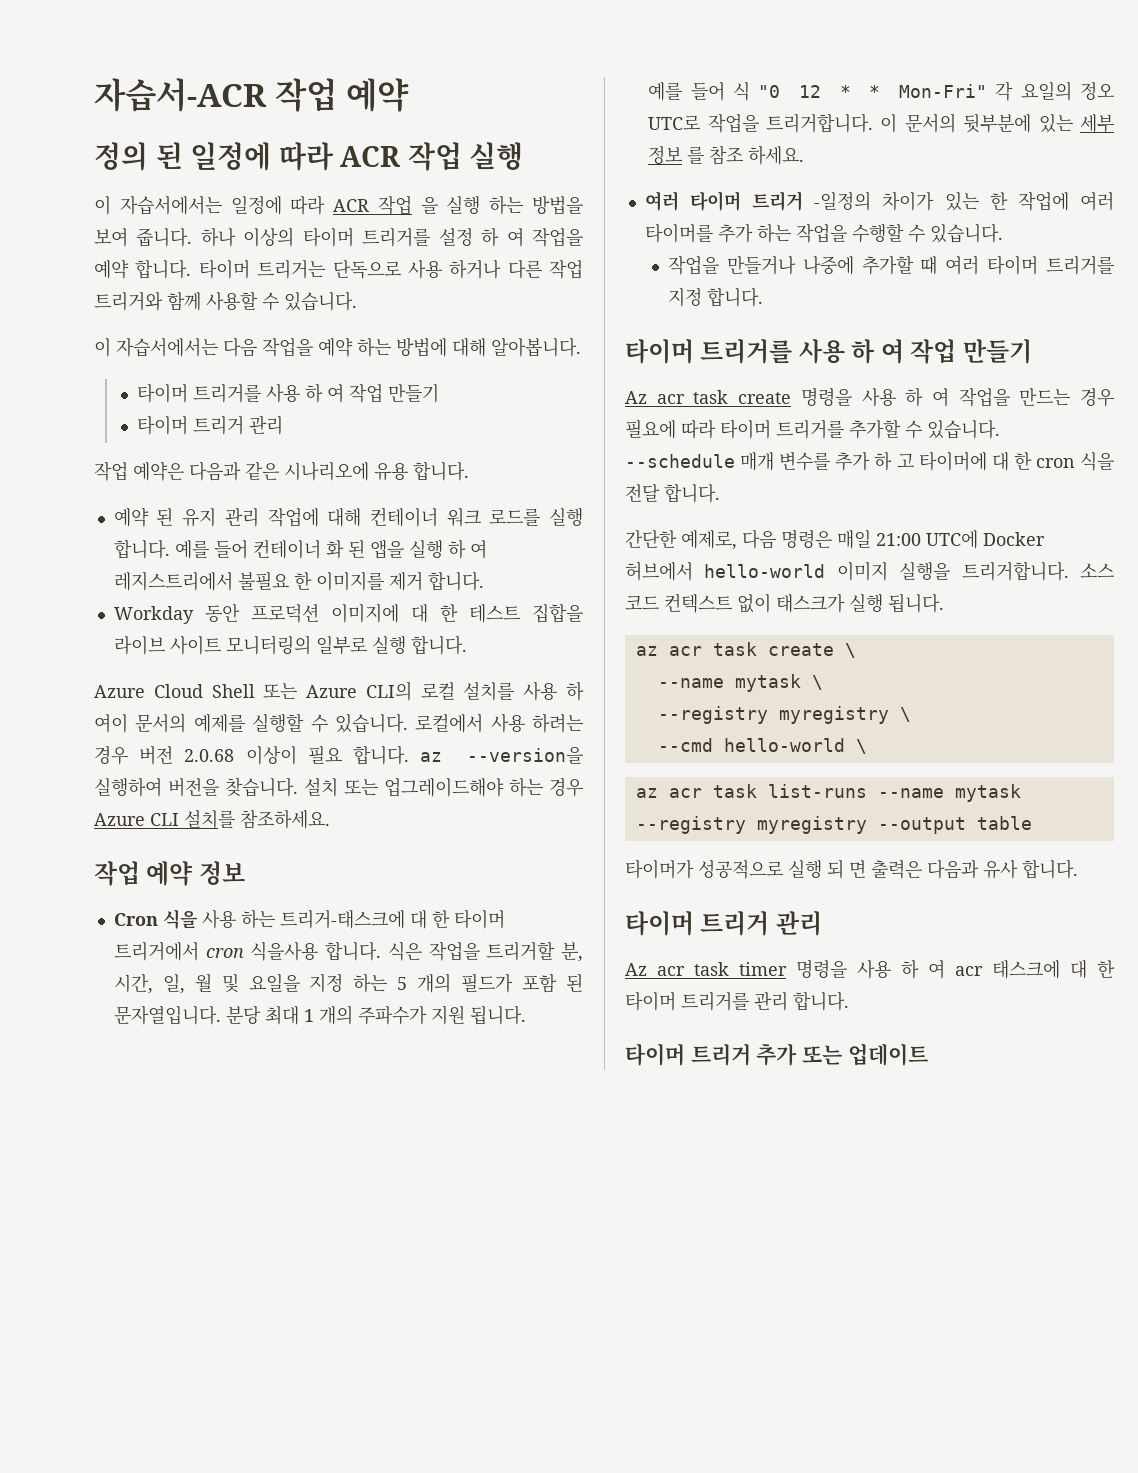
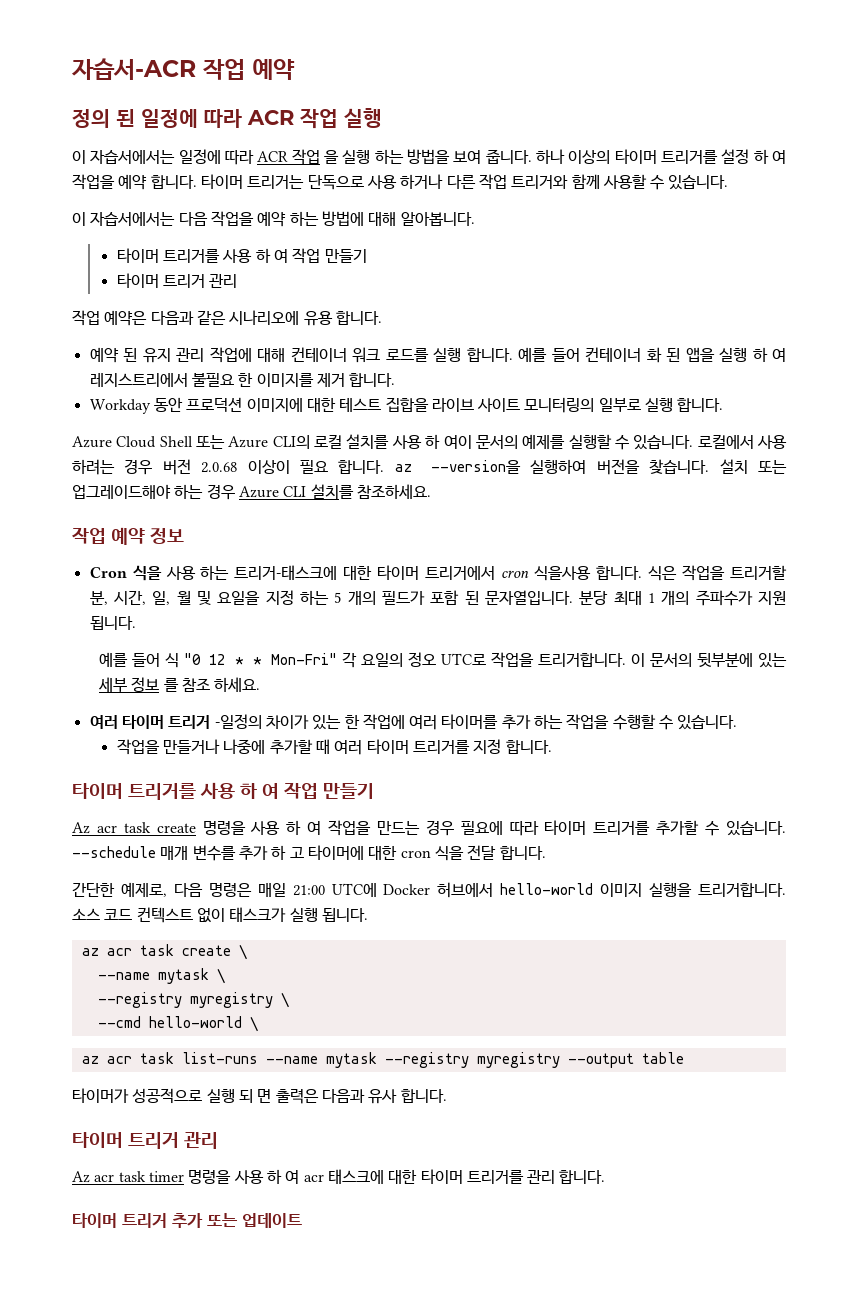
- Workday 동안 프로덕션 이미지에 대 한 테스트 집합을 라이브 사이트 모니터링의 일부로 실행 합니다.
+ Workday 동안 프로덕션 이미지에 대한 테스트 집합을 라이브 사이트 모니터링의 일부로 실행 합니다.
- Cron 식을 사용 하는 트리거-태스크에 대 한 타이머 트리거에서 cron 식을사용 합니다.
+ Cron 식을 사용 하는 트리거-태스크에 대한 타이머 트리거에서 cron 식을사용 합니다.
- --schedule 매개 변수를 추가 하 고 타이머에 대 한 cron 식을 전달 합니다.
+ --schedule 매개 변수를 추가 하 고 타이머에 대한 cron 식을 전달 합니다.
- Az acr task timer 명령을 사용 하 여 acr 태스크에 대 한 타이머 트리거를 관리 합니다.
+ Az acr task timer 명령을 사용 하 여 acr 태스크에 대한 타이머 트리거를 관리 합니다.

